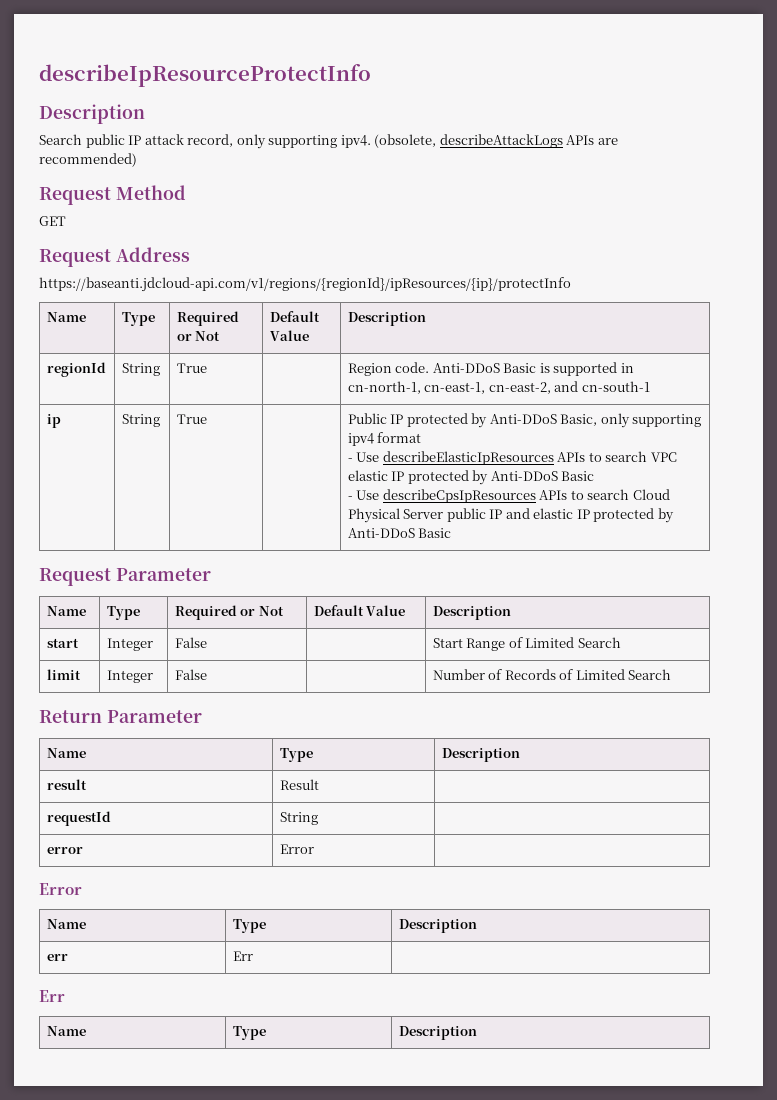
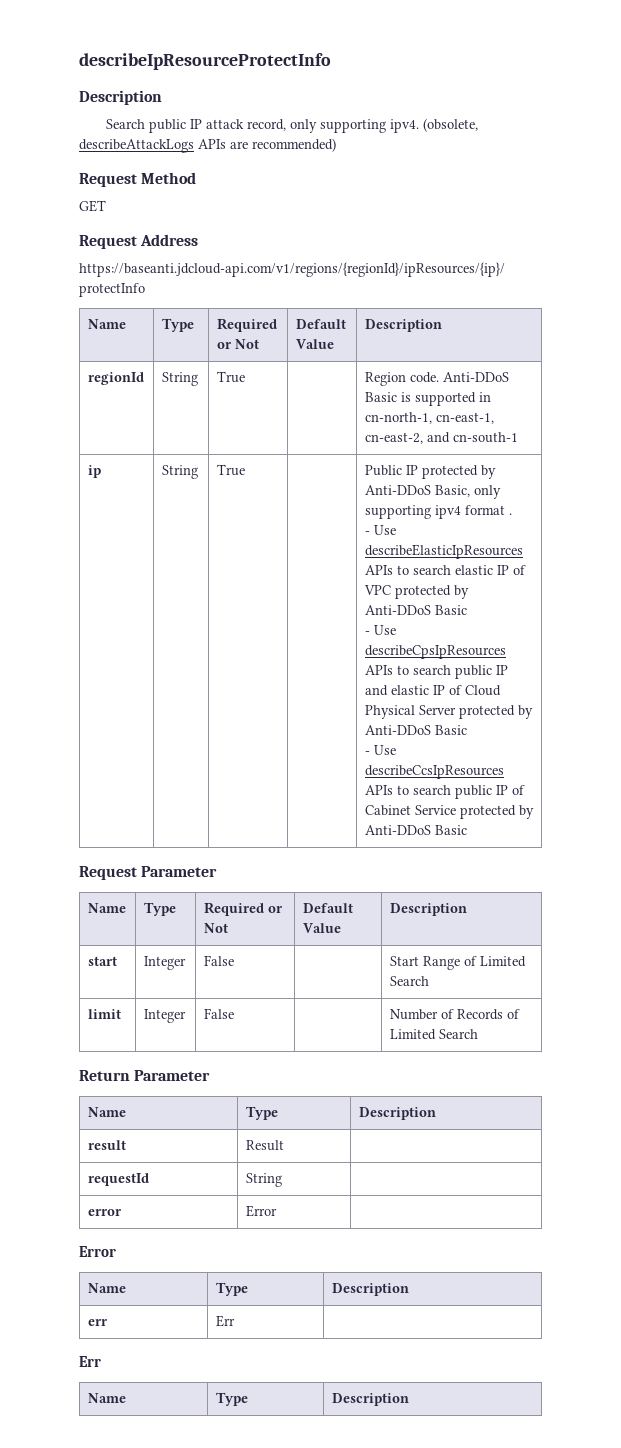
- Public IP protected by Anti-DDoS Basic, only supporting ipv4 format
+ Public IP protected by Anti-DDoS Basic, only supporting ipv4 format .
- - Use describeElasticIpResources APIs to search VPC elastic IP protected by Anti-DDoS Basic
+ - Use describeElasticIpResources APIs to search elastic IP of VPC protected by Anti-DDoS Basic
- - Use describeCpsIpResources APIs to search Cloud Physical Server public IP and elastic IP protected by Anti-DDoS Basic
+ - Use describeCpsIpResources APIs to search public IP and elastic IP of Cloud Physical Server protected by Anti-DDoS Basic
+ - Use describeCcsIpResources APIs to search public IP of Cabinet Service protected by Anti-DDoS Basic

